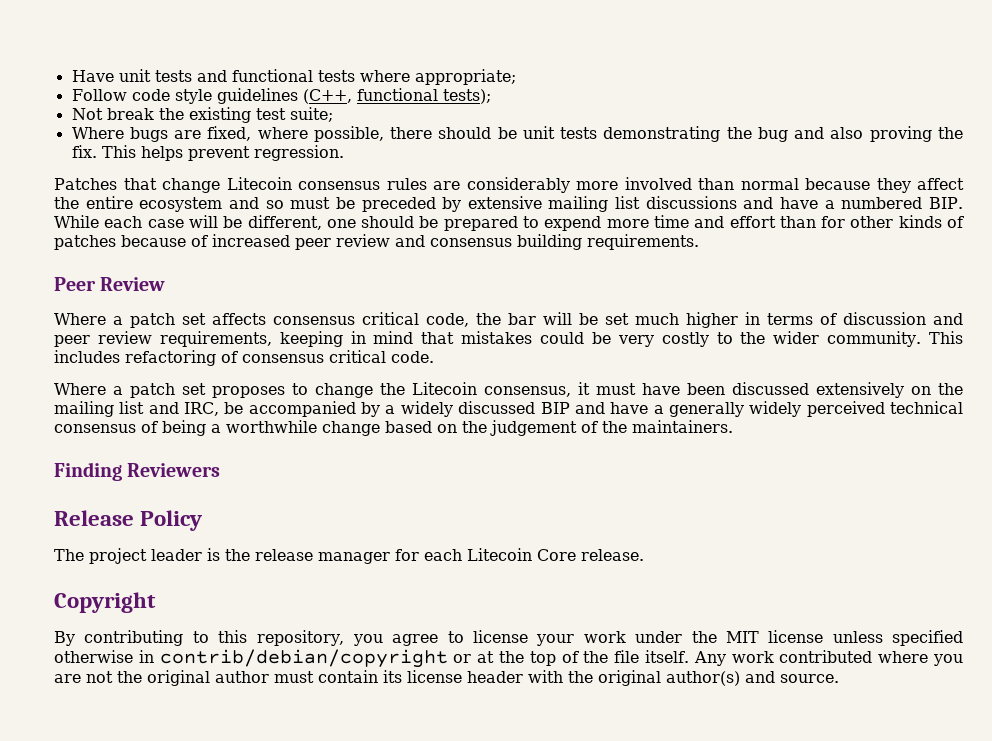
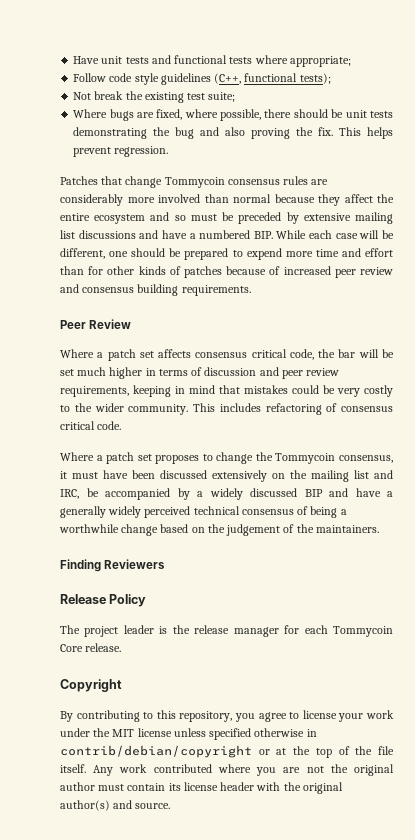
- Patches that change Litecoin consensus rules are considerably more involved than normal because they affect the entire ecosystem and so must be preceded by extensive mailing list discussions and have a numbered BIP. While each case will be different, one should be prepared to expend more time and effort than for other kinds of patches because of increased peer review and consensus building requirements.
+ Patches that change Tommycoin consensus rules are considerably more involved than normal because they affect the entire ecosystem and so must be preceded by extensive mailing list discussions and have a numbered BIP. While each case will be different, one should be prepared to expend more time and effort than for other kinds of patches because of increased peer review and consensus building requirements.
- Where a patch set proposes to change the Litecoin consensus, it must have been discussed extensively on the mailing list and IRC, be accompanied by a widely discussed BIP and have a generally widely perceived technical consensus of being a worthwhile change based on the judgement of the maintainers.
+ Where a patch set proposes to change the Tommycoin consensus, it must have been discussed extensively on the mailing list and IRC, be accompanied by a widely discussed BIP and have a generally widely perceived technical consensus of being a worthwhile change based on the judgement of the maintainers.
- The project leader is the release manager for each Litecoin Core release.
+ The project leader is the release manager for each Tommycoin Core release.

